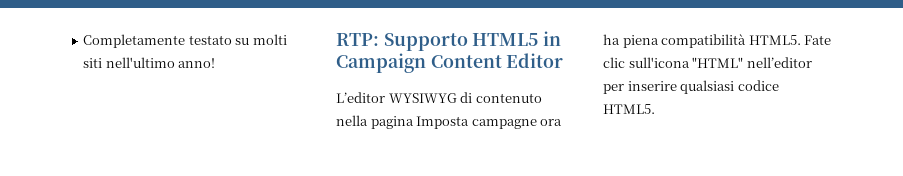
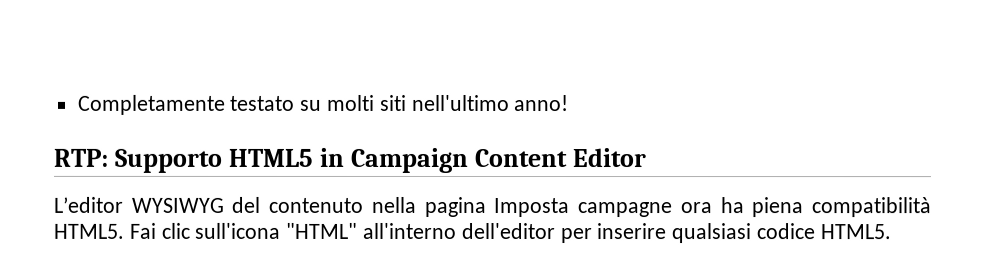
- L’editor WYSIWYG di contenuto nella pagina Imposta campagne ora ha piena compatibilità HTML5.
+ L’editor WYSIWYG del contenuto nella pagina Imposta campagne ora ha piena compatibilità HTML5.
- Fate clic sull'icona "HTML" nell’editor per inserire qualsiasi codice HTML5.
+ Fai clic sull'icona "HTML" all'interno dell'editor per inserire qualsiasi codice HTML5.

